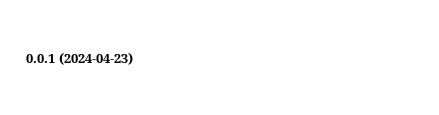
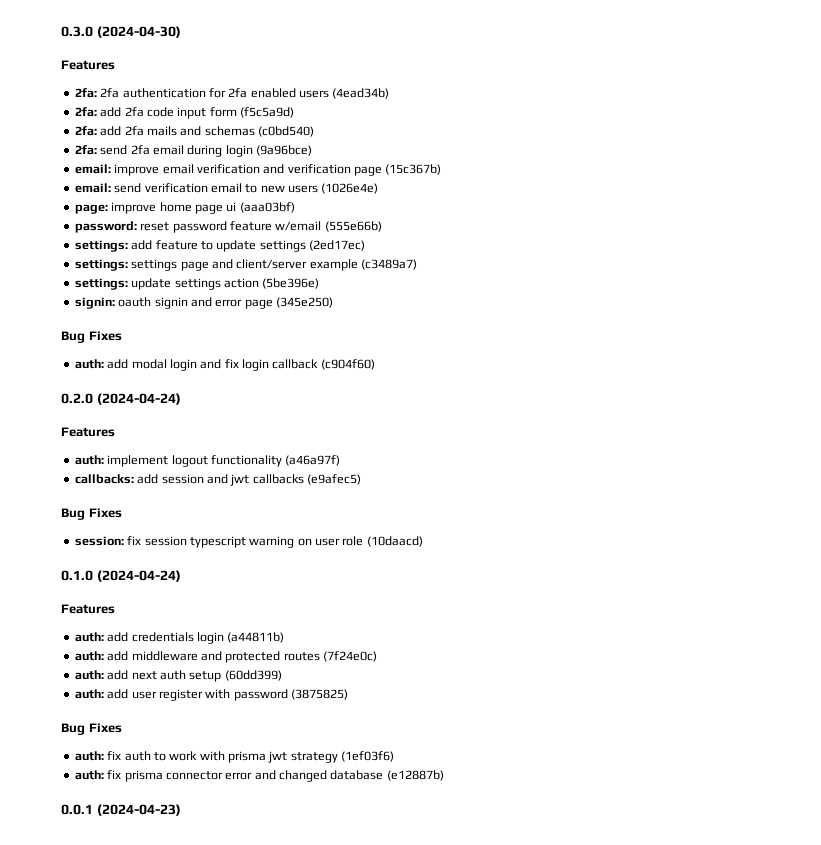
+ 0.3.0 (2024-04-30)
+ Features
+ 2fa: 2fa authentication for 2fa enabled users (4ead34b)
+ 2fa: add 2fa code input form (f5c5a9d)
+ 2fa: add 2fa mails and schemas (c0bd540)
+ 2fa: send 2fa email during login (9a96bce)
+ email: improve email verification and verification page (15c367b)
+ email: send verification email to new users (1026e4e)
+ page: improve home page ui (aaa03bf)
+ password: reset password feature w/email (555e66b)
+ settings: add feature to update settings (2ed17ec)
+ settings: settings page and client/server example (c3489a7)
+ settings: update settings action (5be396e)
+ signin: oauth signin and error page (345e250)
+ Bug Fixes
+ auth: add modal login and fix login callback (c904f60)
+ 0.2.0 (2024-04-24)
+ Features
+ auth: implement logout functionality (a46a97f)
+ callbacks: add session and jwt callbacks (e9afec5)
+ Bug Fixes
+ session: fix session typescript warning on user role (10daacd)
+ 0.1.0 (2024-04-24)
+ Features
+ auth: add credentials login (a44811b)
+ auth: add middleware and protected routes (7f24e0c)
+ auth: add next auth setup (60dd399)
+ auth: add user register with password (3875825)
+ Bug Fixes
+ auth: fix auth to work with prisma jwt strategy (1ef03f6)
+ auth: fix prisma connector error and changed database (e12887b)

